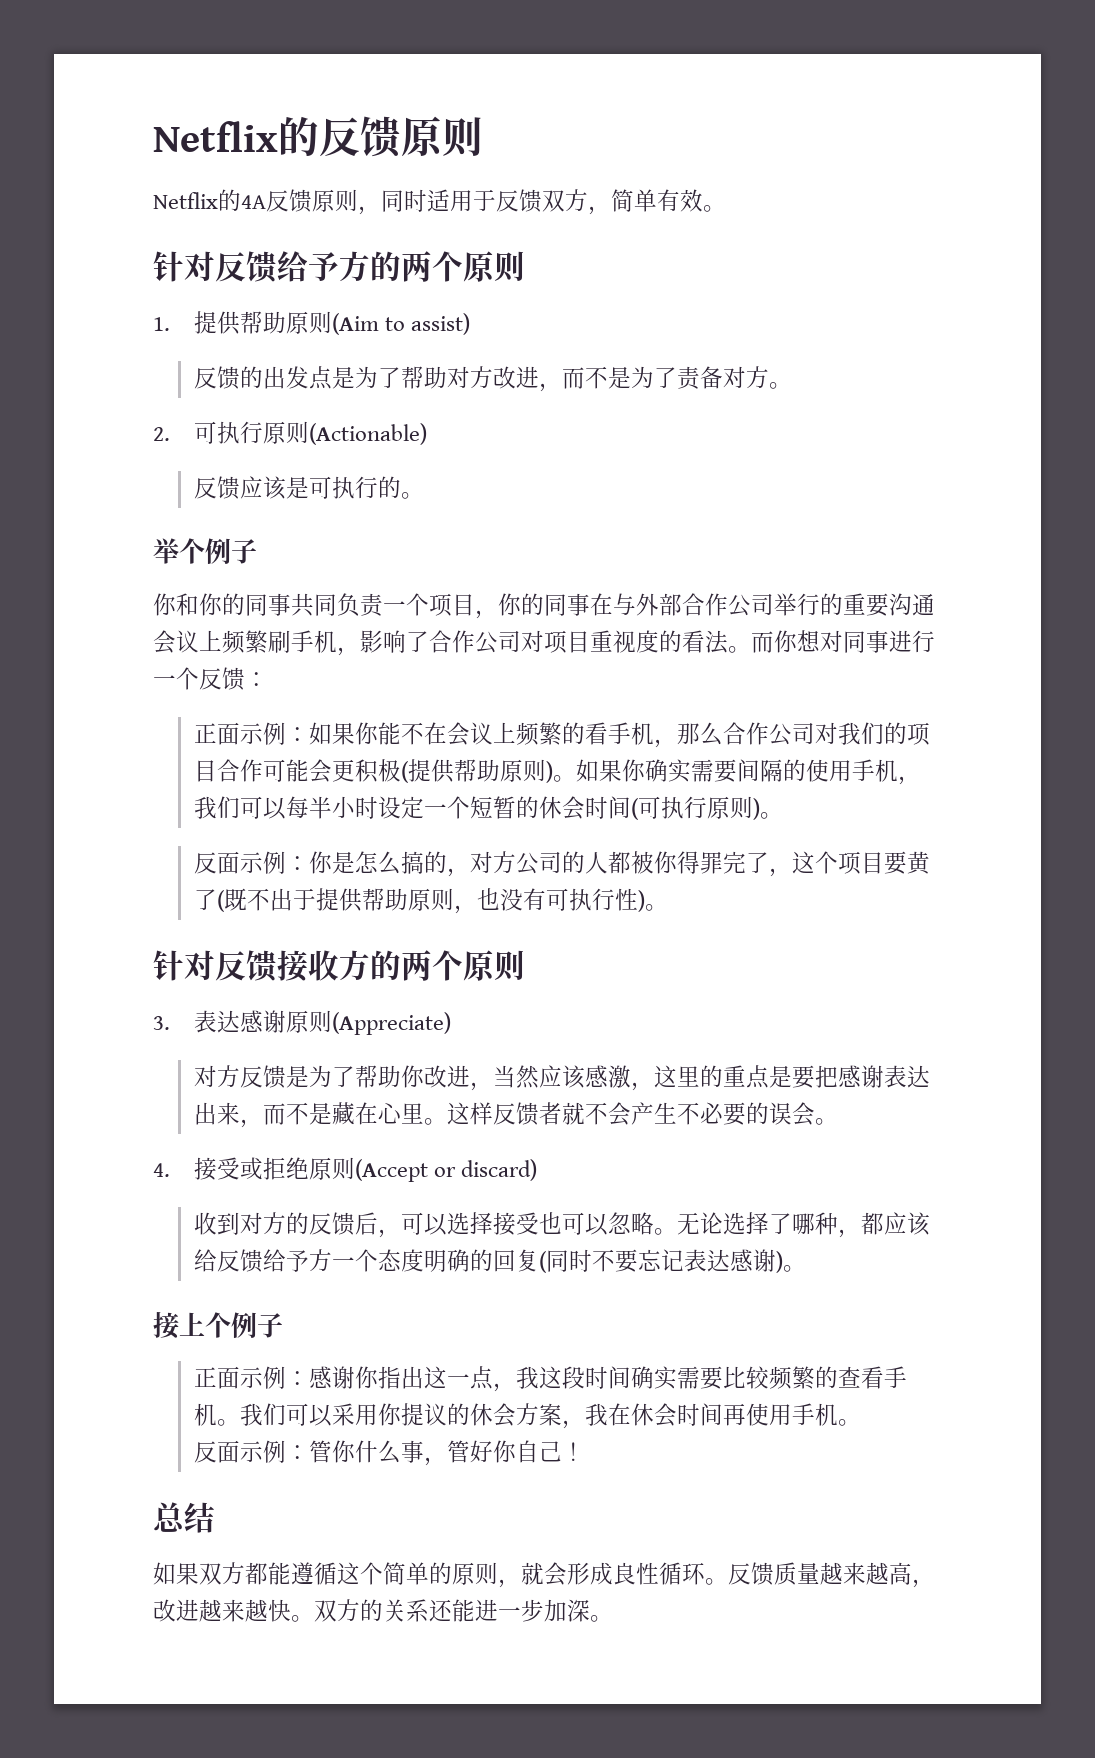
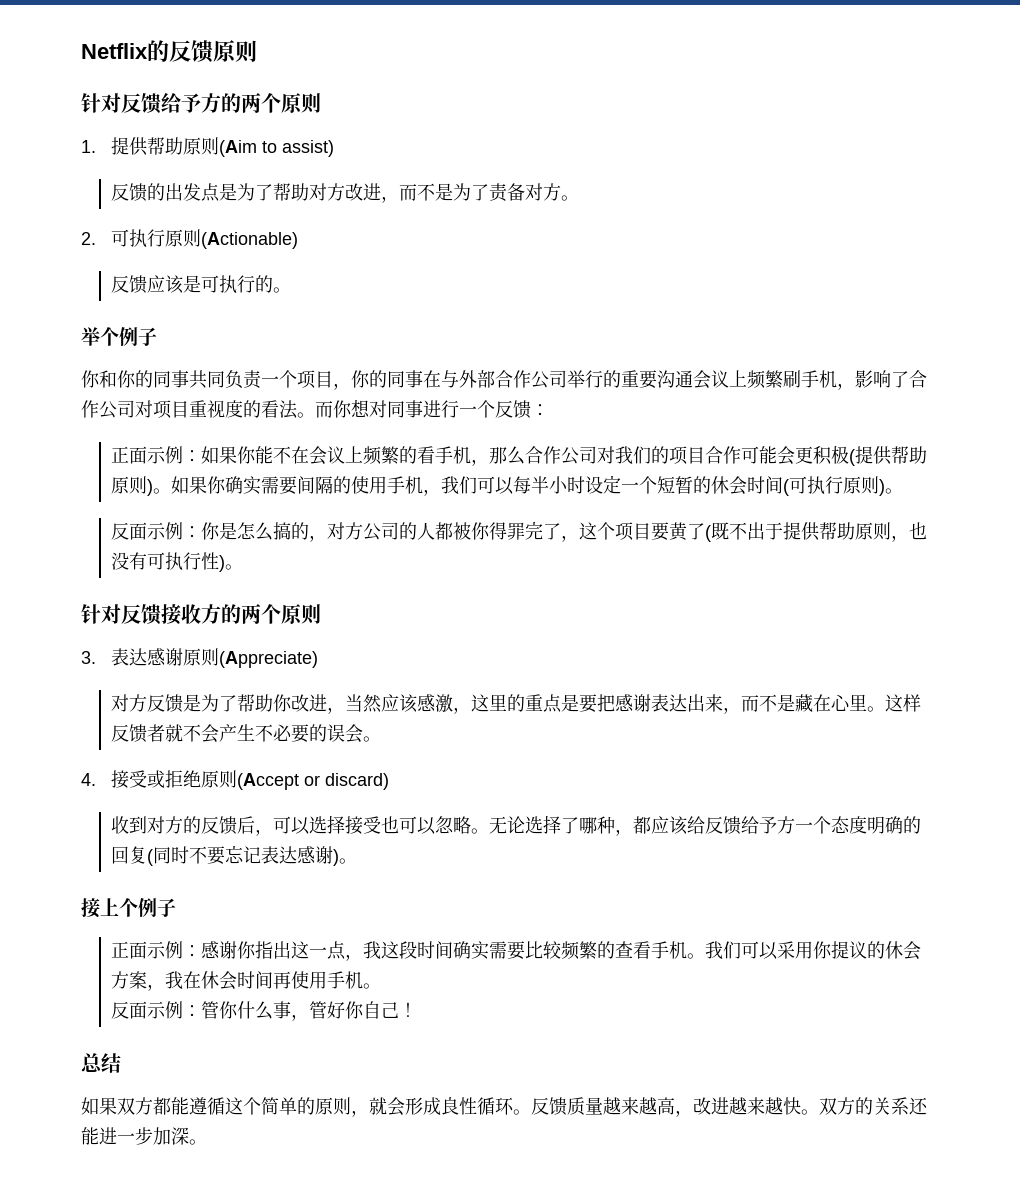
- Netflix的4A反馈原则，同时适用于反馈双方，简单有效。

